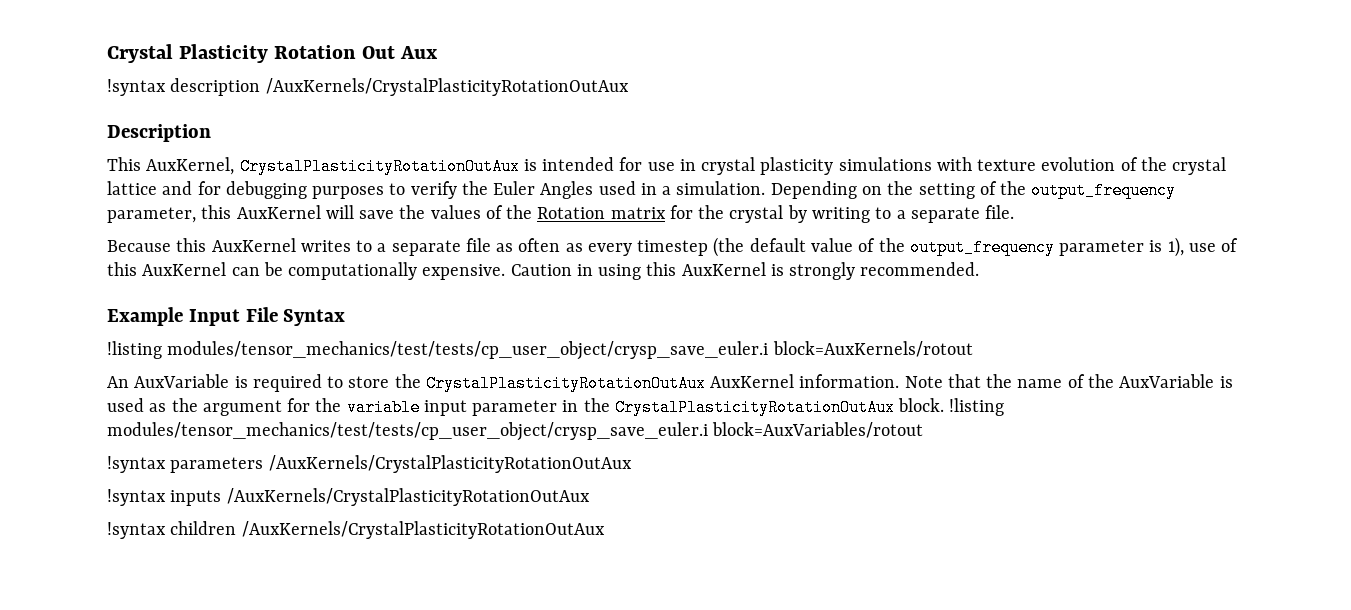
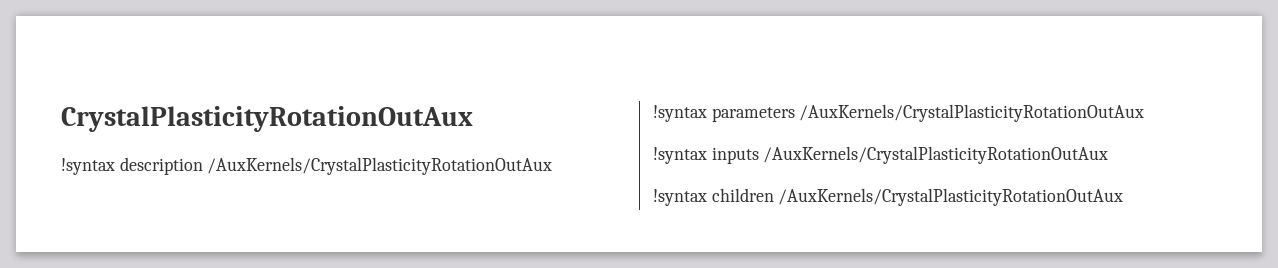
- Crystal Plasticity Rotation Out Aux
+ CrystalPlasticityRotationOutAux
  !syntax description /AuxKernels/CrystalPlasticityRotationOutAux
- Description
- This AuxKernel, CrystalPlasticityRotationOutAux is intended for use in crystal plasticity simulations with texture evolution of the crystal lattice and for debugging purposes to verify the Euler Angles used in a simulation. Depending on the setting of the output_frequency parameter, this AuxKernel will save the values of the Rotation matrix for the crystal by writing to a separate file.
- Because this AuxKernel writes to a separate file as often as every timestep (the default value of the output_frequency parameter is 1), use of this AuxKernel can be computationally expensive. Caution in using this AuxKernel is strongly recommended.
- Example Input File Syntax
- !listing modules/tensor_mechanics/test/tests/cp_user_object/crysp_save_euler.i block=AuxKernels/rotout
- An AuxVariable is required to store the CrystalPlasticityRotationOutAux AuxKernel information. Note that the name of the AuxVariable is used as the argument for the variable input parameter in the CrystalPlasticityRotationOutAux block. !listing modules/tensor_mechanics/test/tests/cp_user_object/crysp_save_euler.i block=AuxVariables/rotout

